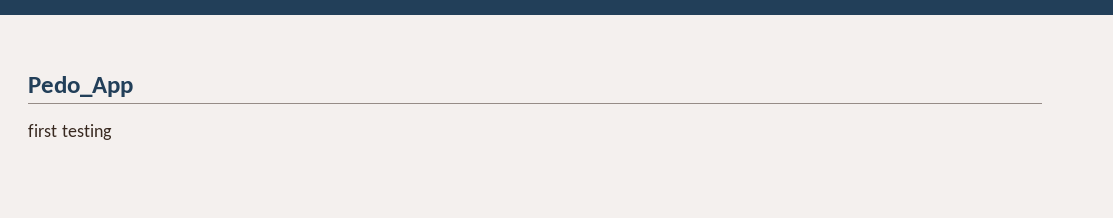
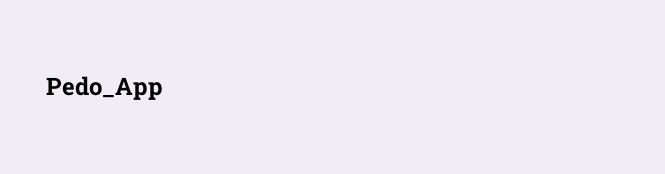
- first testing

